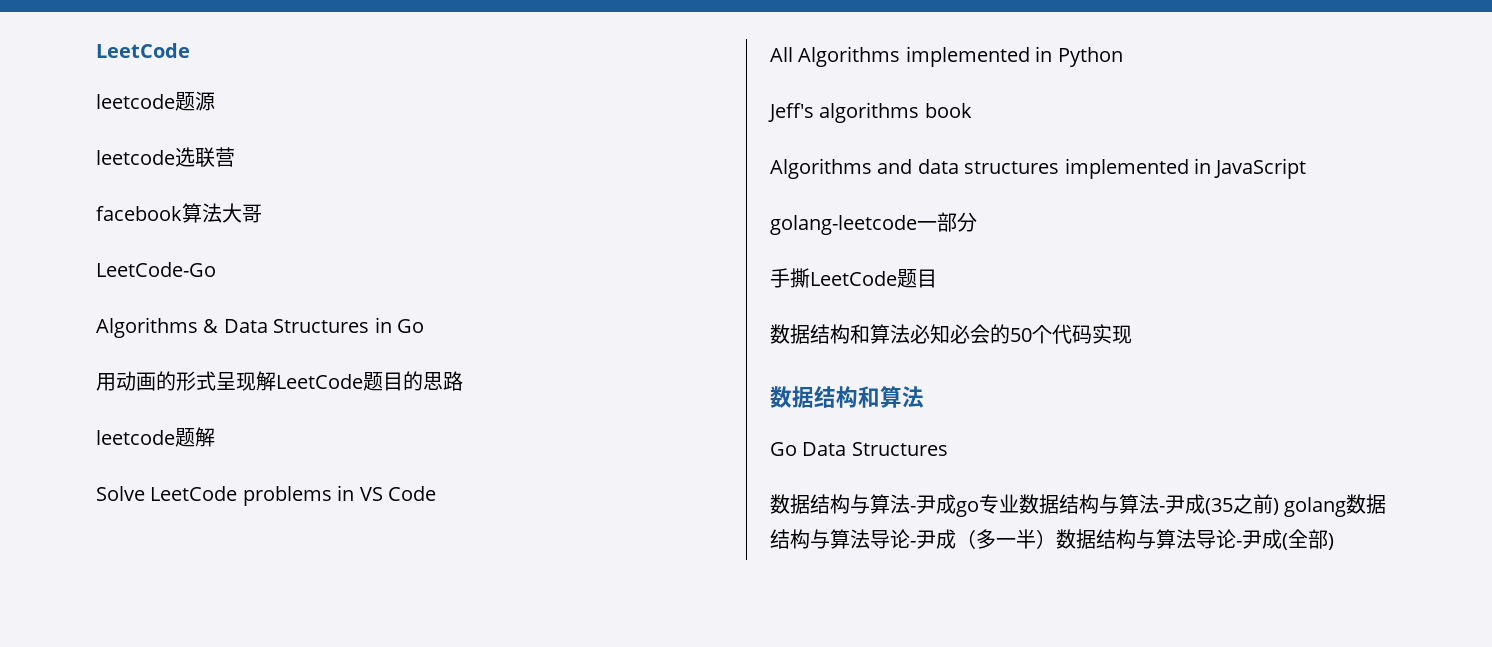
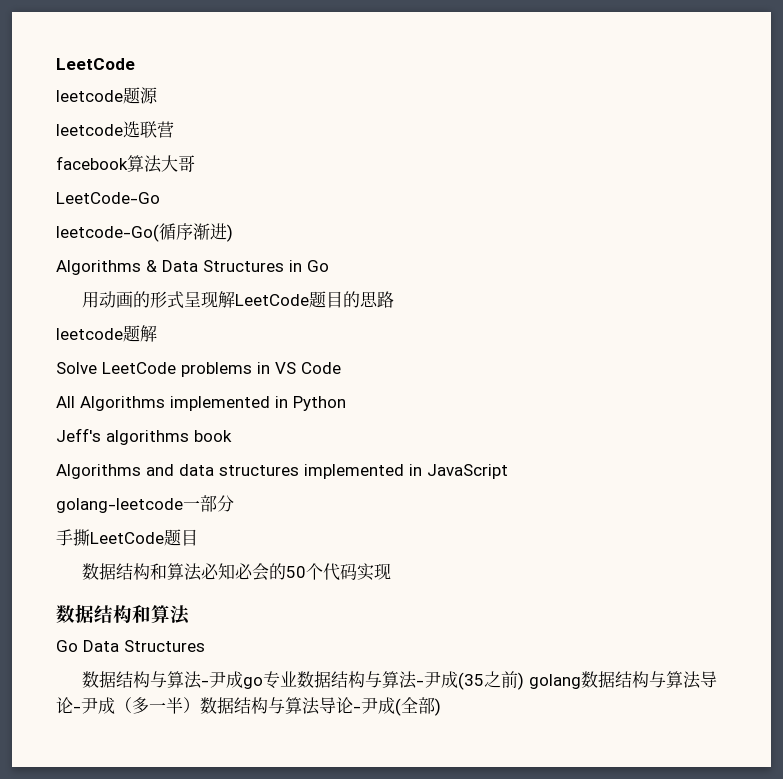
+ leetcode-Go(循序渐进)

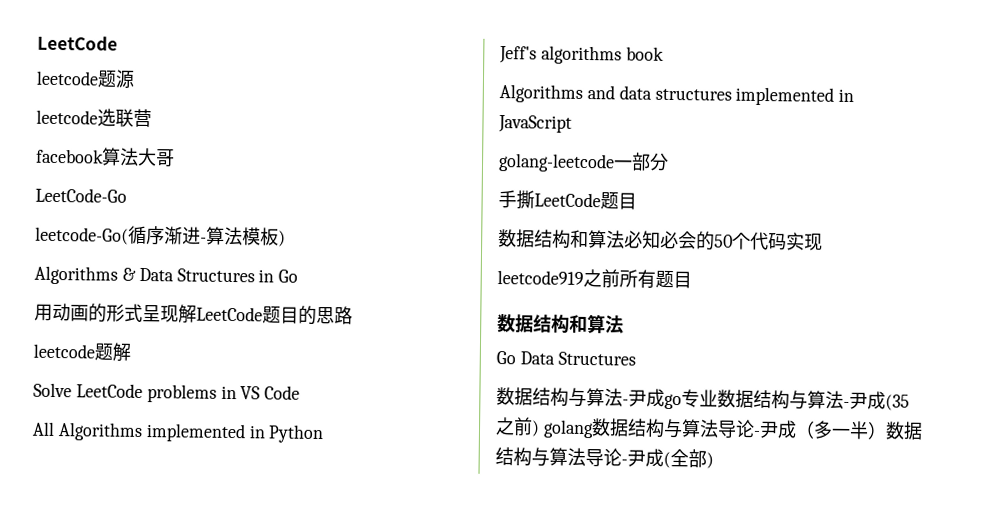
- leetcode-Go(循序渐进)
+ leetcode-Go(循序渐进-算法模板)
+ leetcode919之前所有题目

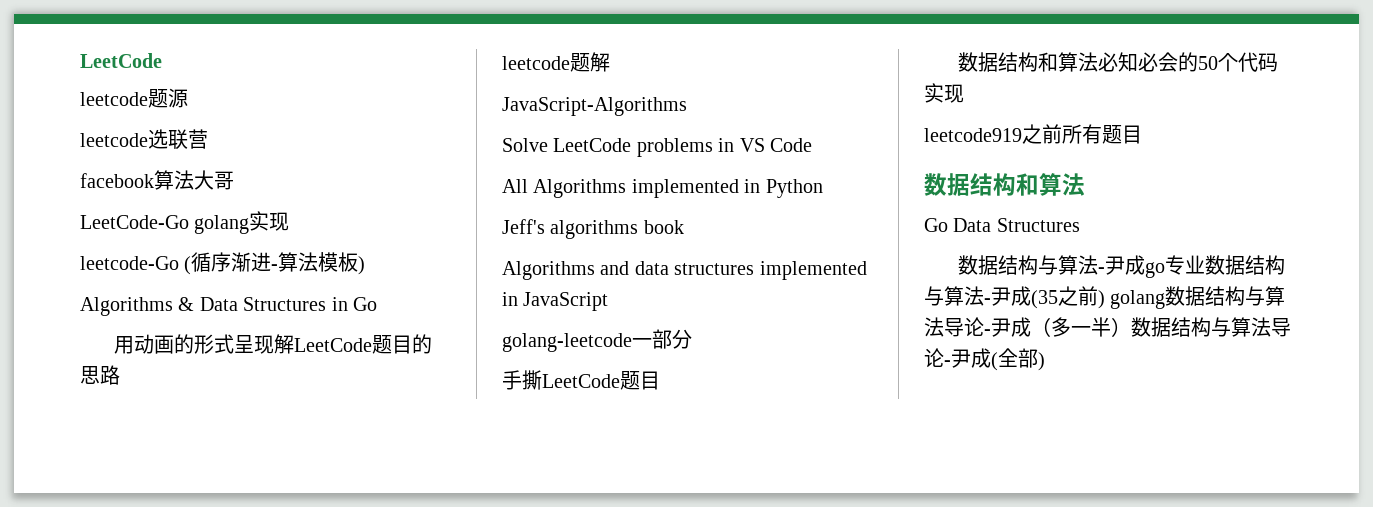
- LeetCode-Go
- leetcode-Go(循序渐进-算法模板)
+ LeetCode-Go golang实现
+ leetcode-Go (循序渐进-算法模板)
+ JavaScript-Algorithms

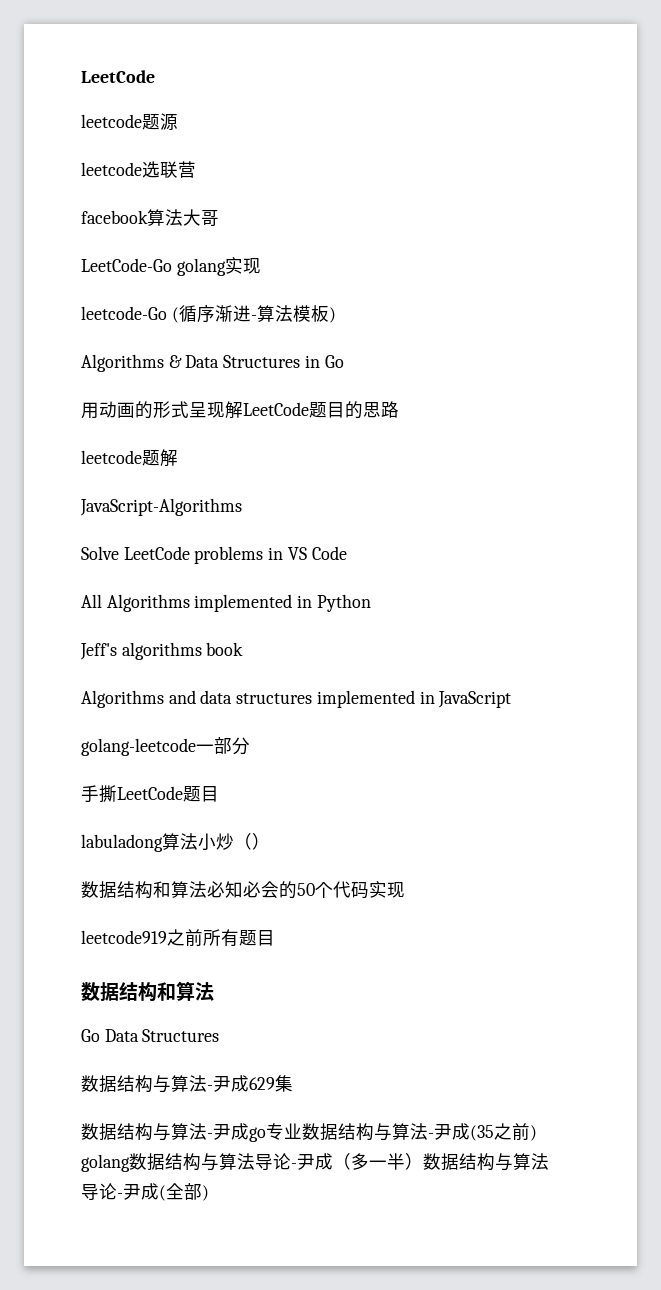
+ labuladong算法小炒（）
+ 数据结构与算法-尹成629集

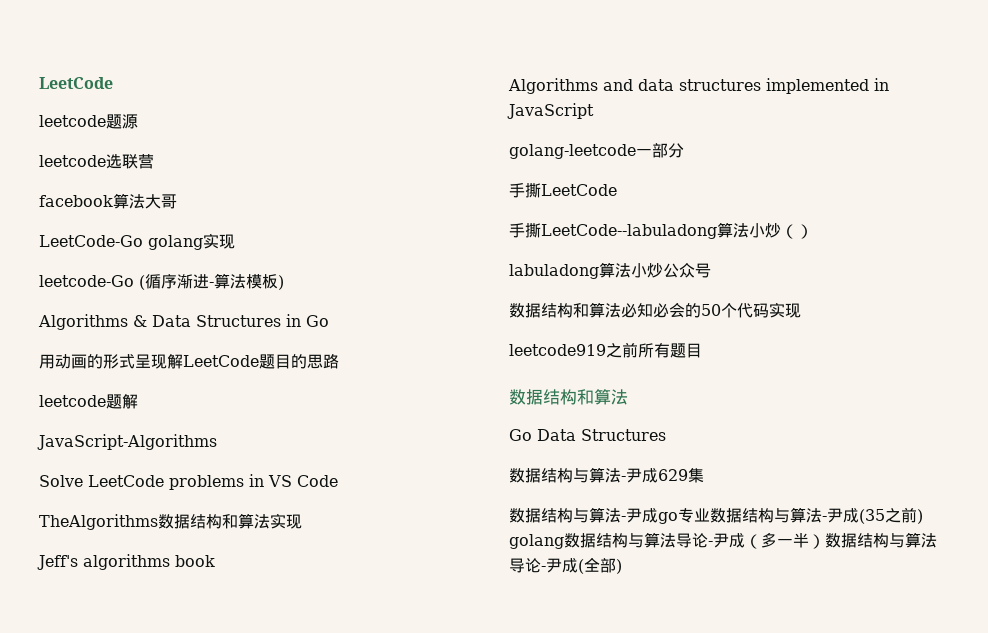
- All Algorithms implemented in Python
+ TheAlgorithms数据结构和算法实现
- 手撕LeetCode题目
+ 手撕LeetCode
+ 手撕LeetCode--labuladong算法小炒（）
- labuladong算法小炒（）
+ labuladong算法小炒公众号

